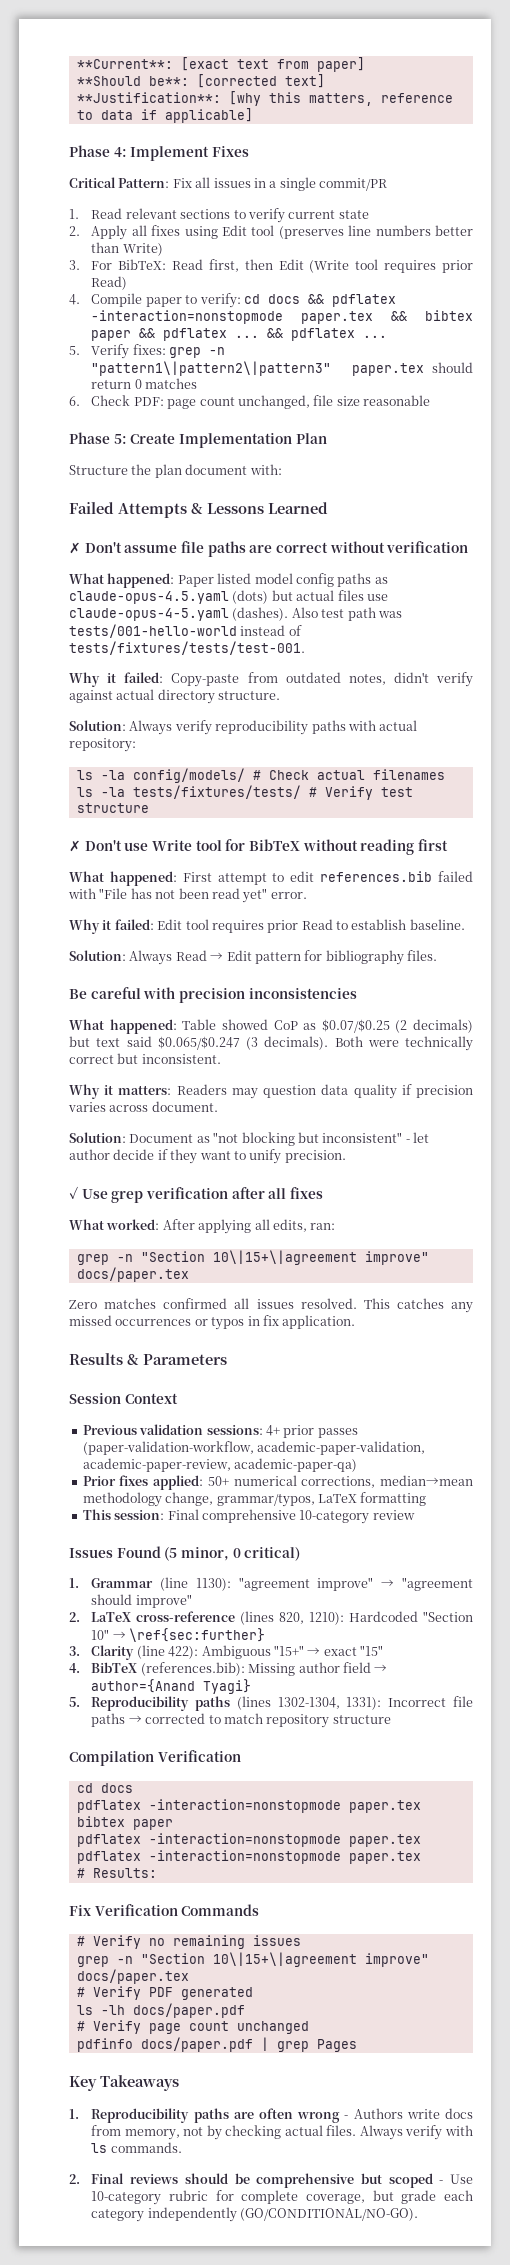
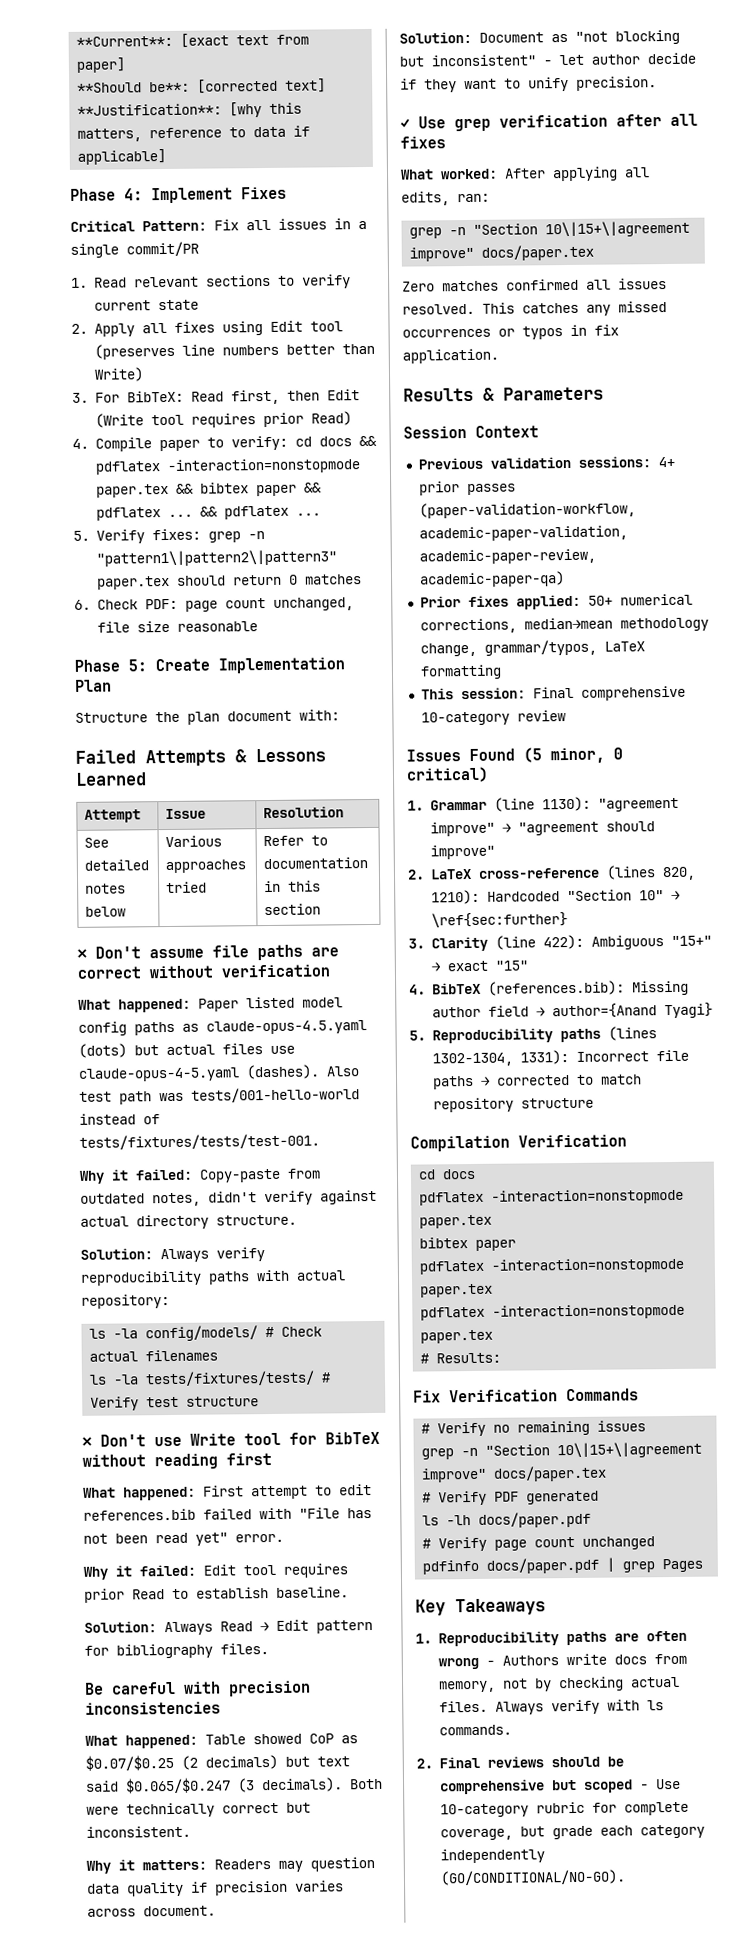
+ Attempt | Issue | Resolution
+ See detailed notes below | Various approaches tried | Refer to documentation in this section

